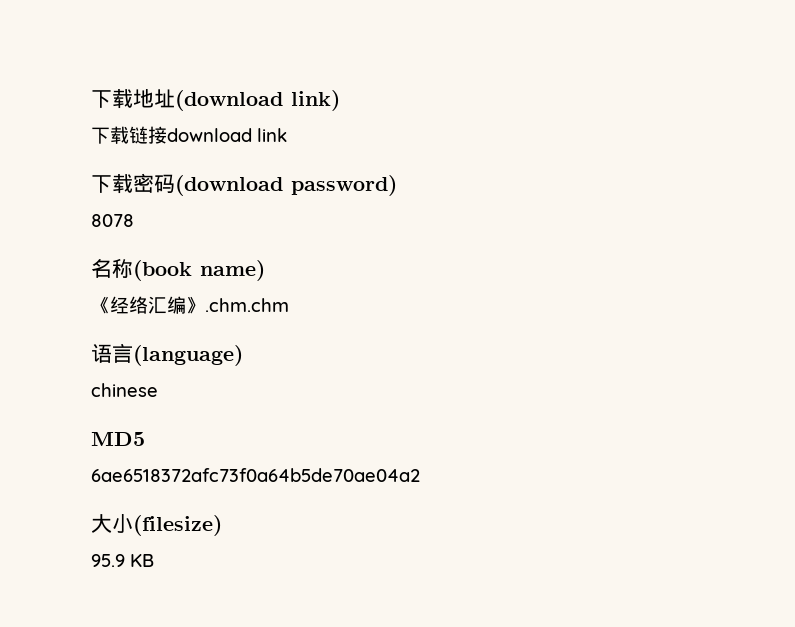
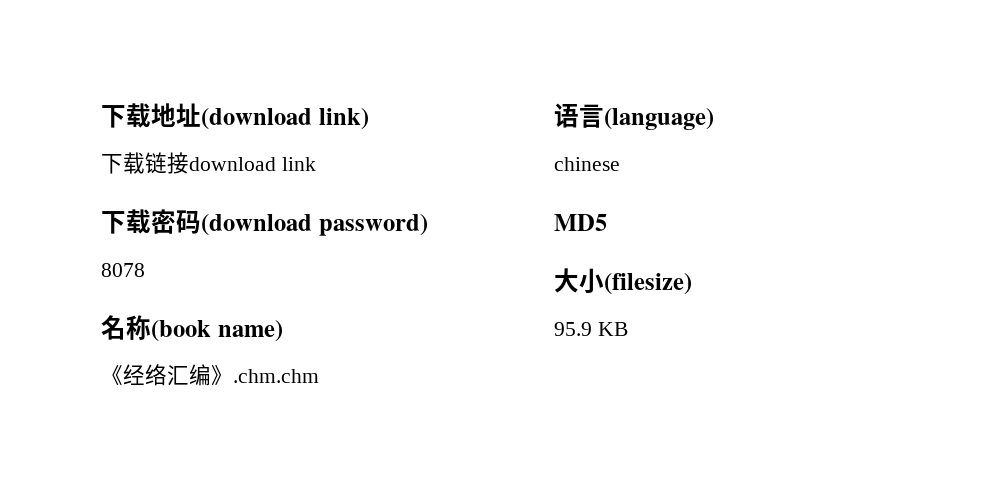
- 6ae6518372afc73f0a64b5de70ae04a2

